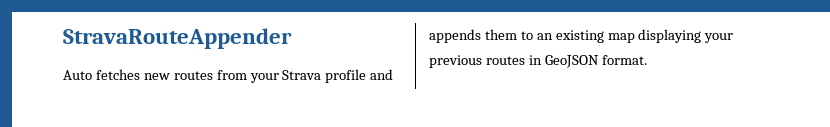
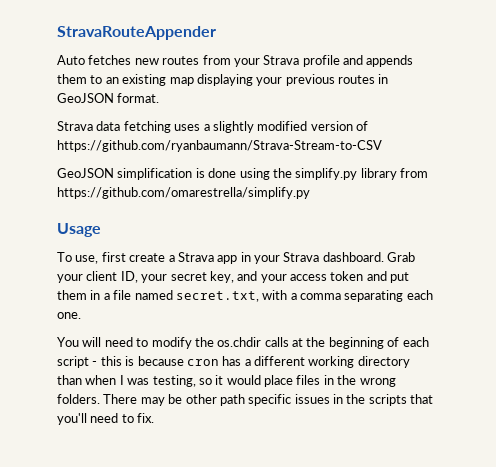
+ Strava data fetching uses a slightly modified version of https://github.com/ryanbaumann/Strava-Stream-to-CSV
+ GeoJSON simplification is done using the simplify.py library from https://github.com/omarestrella/simplify.py
+ Usage
+ To use, first create a Strava app in your Strava dashboard. Grab your client ID, your secret key, and your access token and put them in a file named secret.txt, with a comma separating each one.
+ You will need to modify the os.chdir calls at the beginning of each script - this is because cron has a different working directory than when I was testing, so it would place files in the wrong folders. There may be other path specific issues in the scripts that you'll need to fix.

